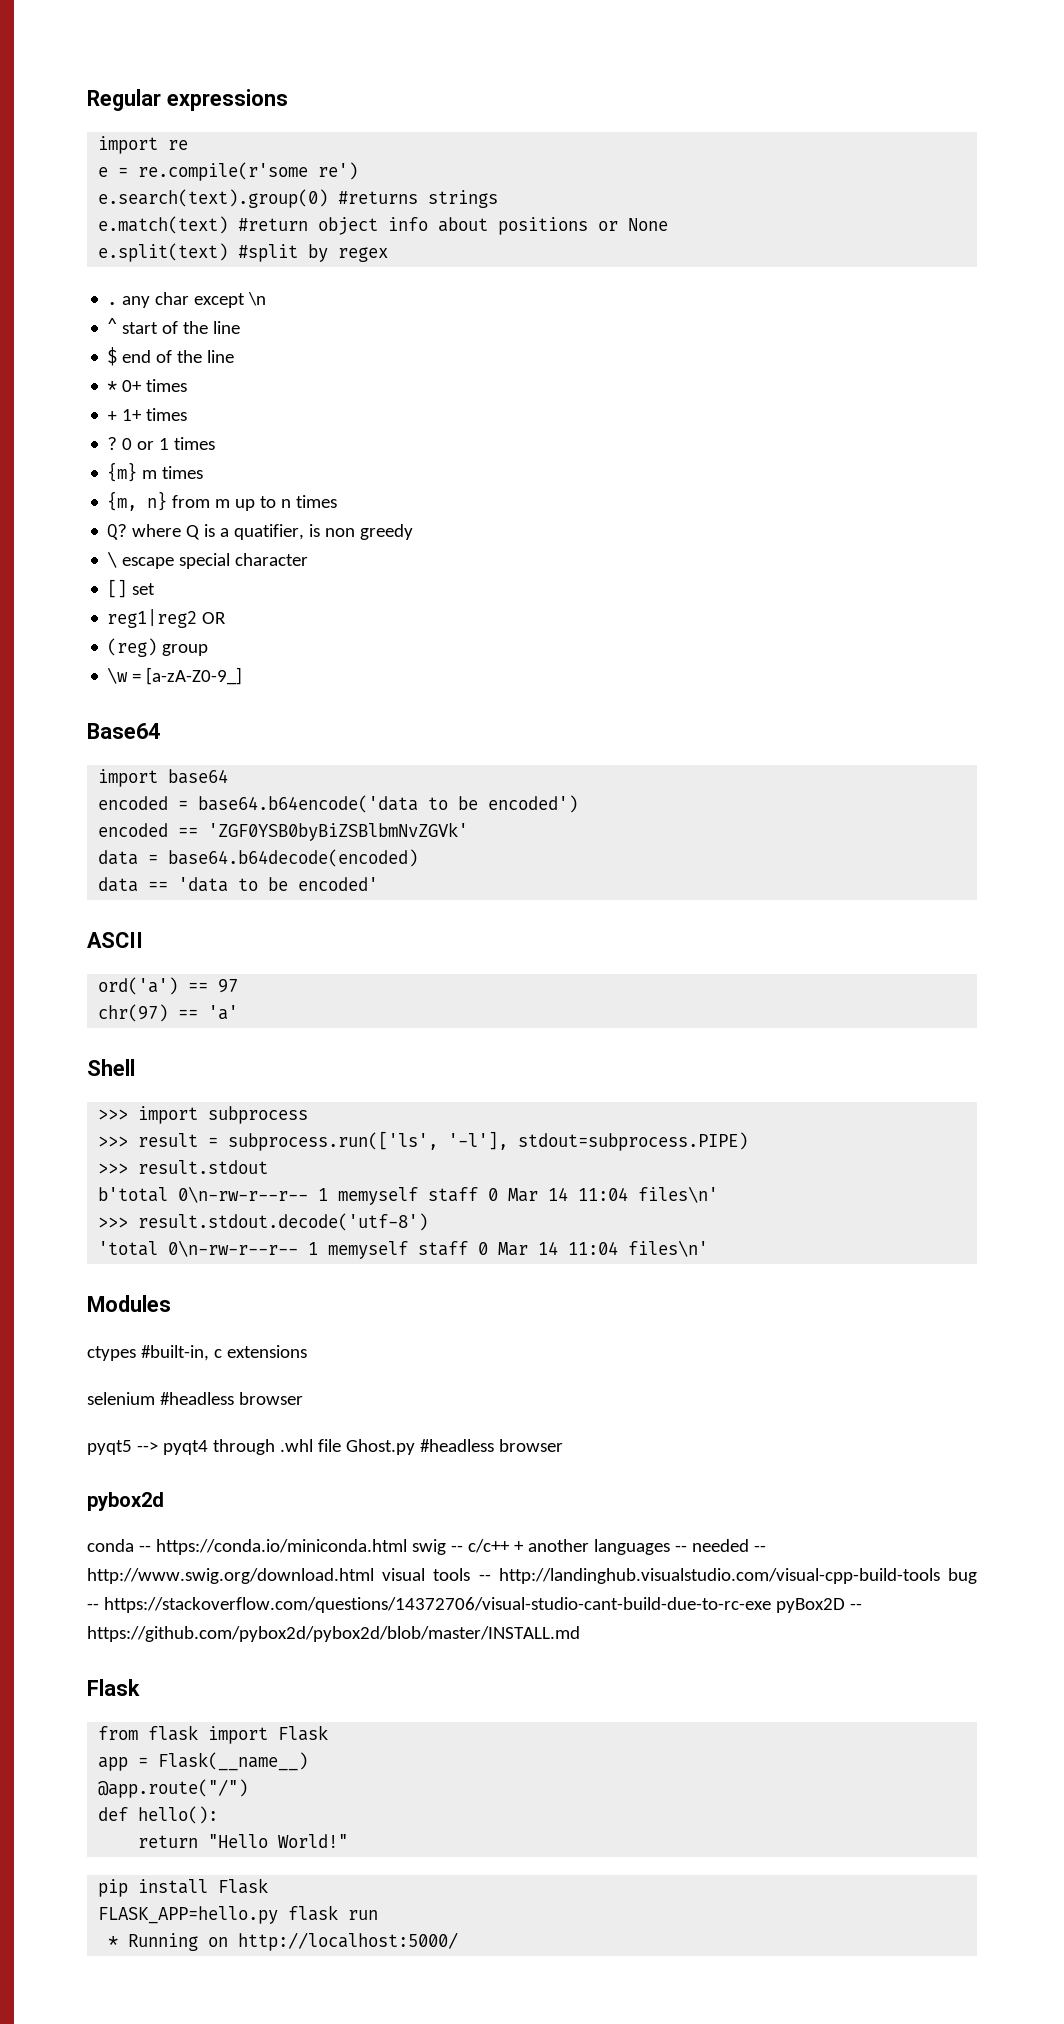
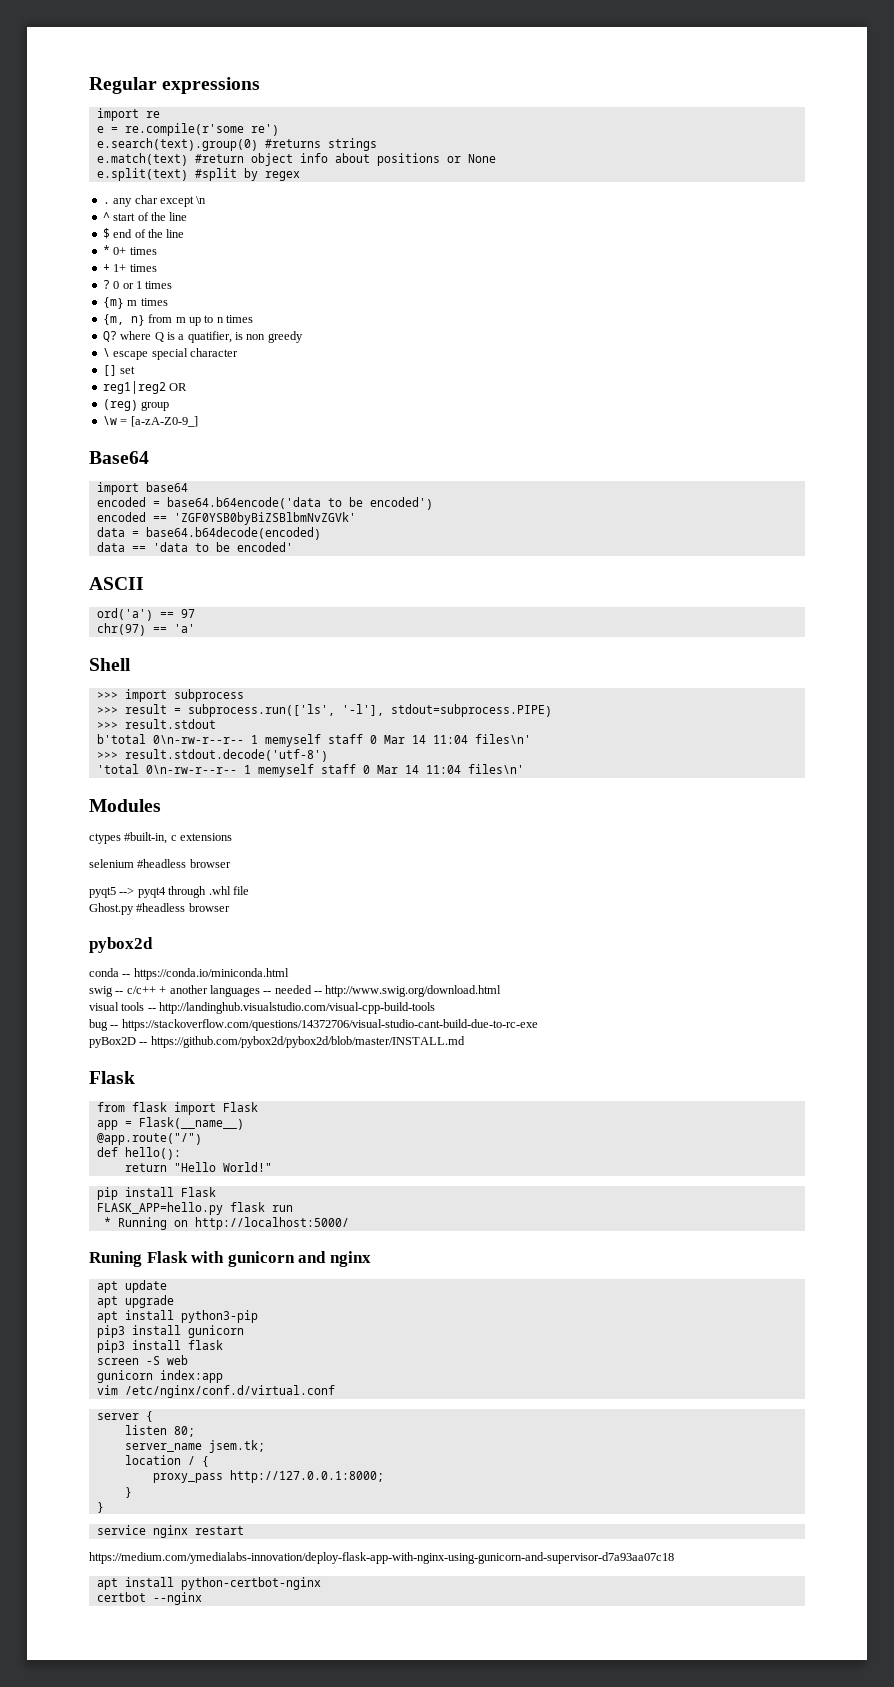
- pyqt5 --> pyqt4 through .whl file Ghost.py #headless browser
+ pyqt5 --> pyqt4 through .whl file
+ Ghost.py #headless browser
- conda -- https://conda.io/miniconda.html swig -- c/c++ + another languages -- needed -- http://www.swig.org/download.html visual tools -- http://landinghub.visualstudio.com/visual-cpp-build-tools bug -- https://stackoverflow.com/questions/14372706/visual-studio-cant-build-due-to-rc-exe pyBox2D -- https://github.com/pybox2d/pybox2d/blob/master/INSTALL.md
+ conda -- https://conda.io/miniconda.html
+ swig -- c/c++ + another languages -- needed -- http://www.swig.org/download.html
+ visual tools -- http://landinghub.visualstudio.com/visual-cpp-build-tools
+ bug -- https://stackoverflow.com/questions/14372706/visual-studio-cant-build-due-to-rc-exe
+ pyBox2D -- https://github.com/pybox2d/pybox2d/blob/master/INSTALL.md
+ Runing Flask with gunicorn and nginx
+ apt update
+ apt upgrade
+ apt install python3-pip
+ pip3 install gunicorn
+ pip3 install flask
+ screen -S web
+ gunicorn index:app
+ vim /etc/nginx/conf.d/virtual.conf
+ server {
+ listen 80;
+ server_name jsem.tk;
+ location / {
+ proxy_pass http://127.0.0.1:8000;
+ }
+ }
+ service nginx restart
+ https://medium.com/ymedialabs-innovation/deploy-flask-app-with-nginx-using-gunicorn-and-supervisor-d7a93aa07c18
+ apt install python-certbot-nginx
+ certbot --nginx

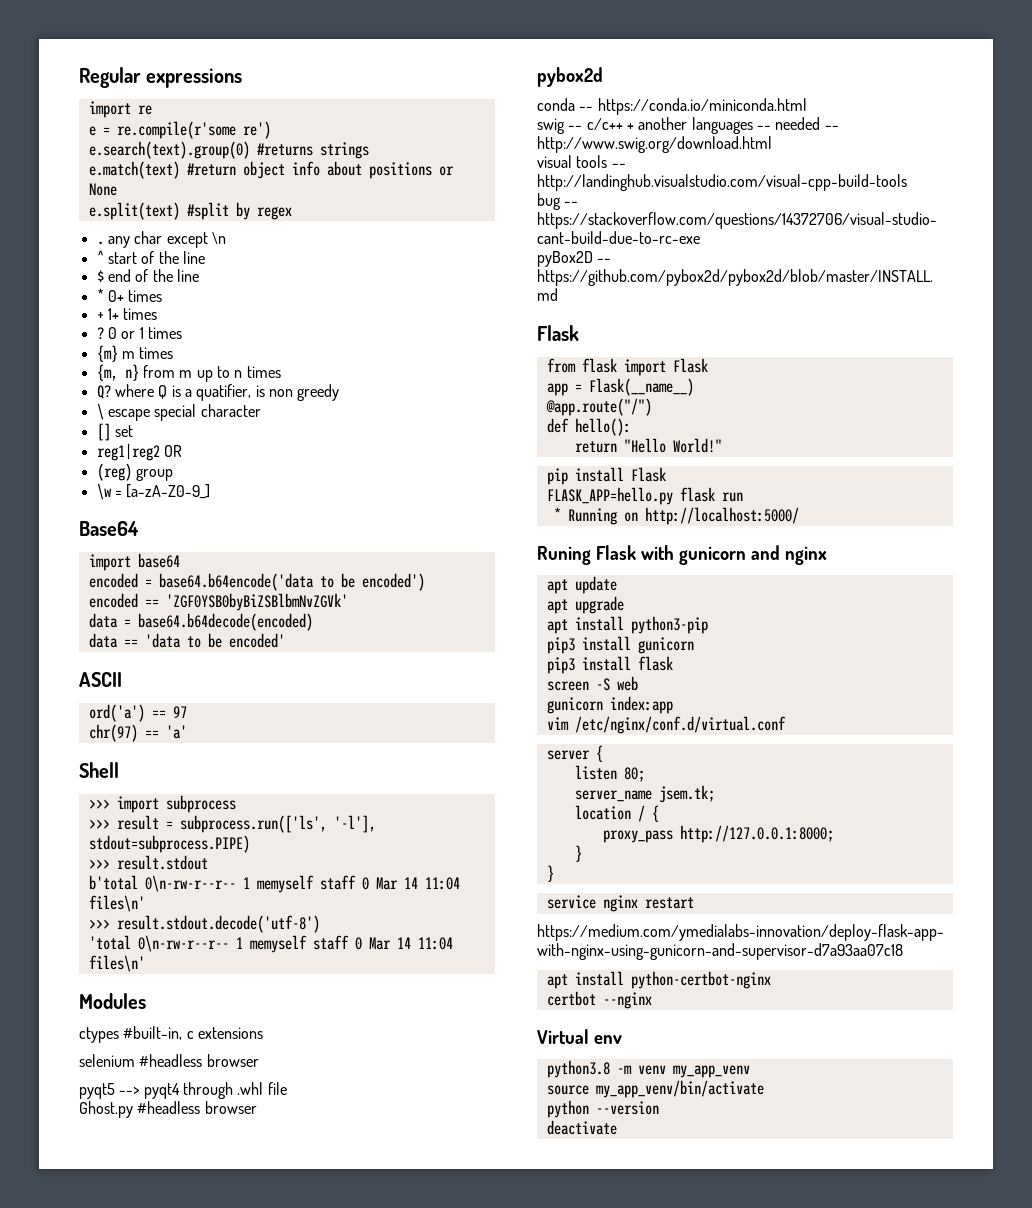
+ Virtual env
+ python3.8 -m venv my_app_venv
+ source my_app_venv/bin/activate
+ python --version
+ deactivate

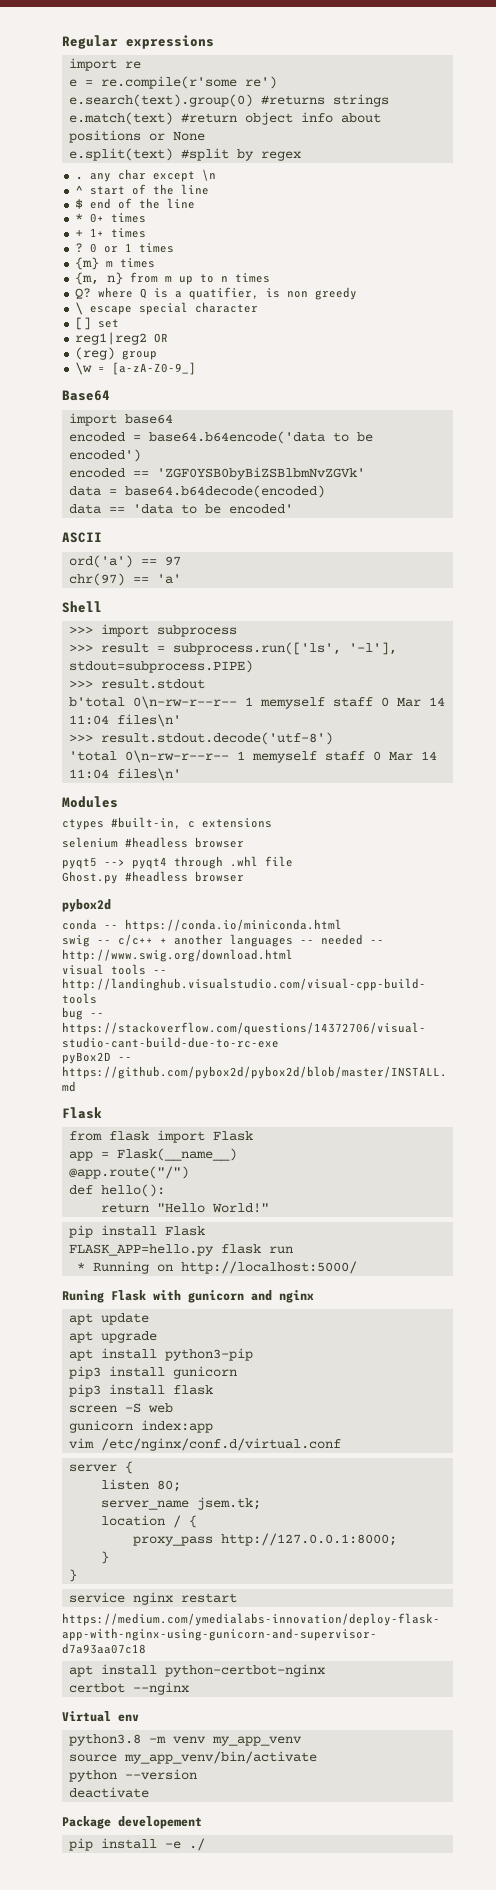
+ Package developement
+ pip install -e ./

